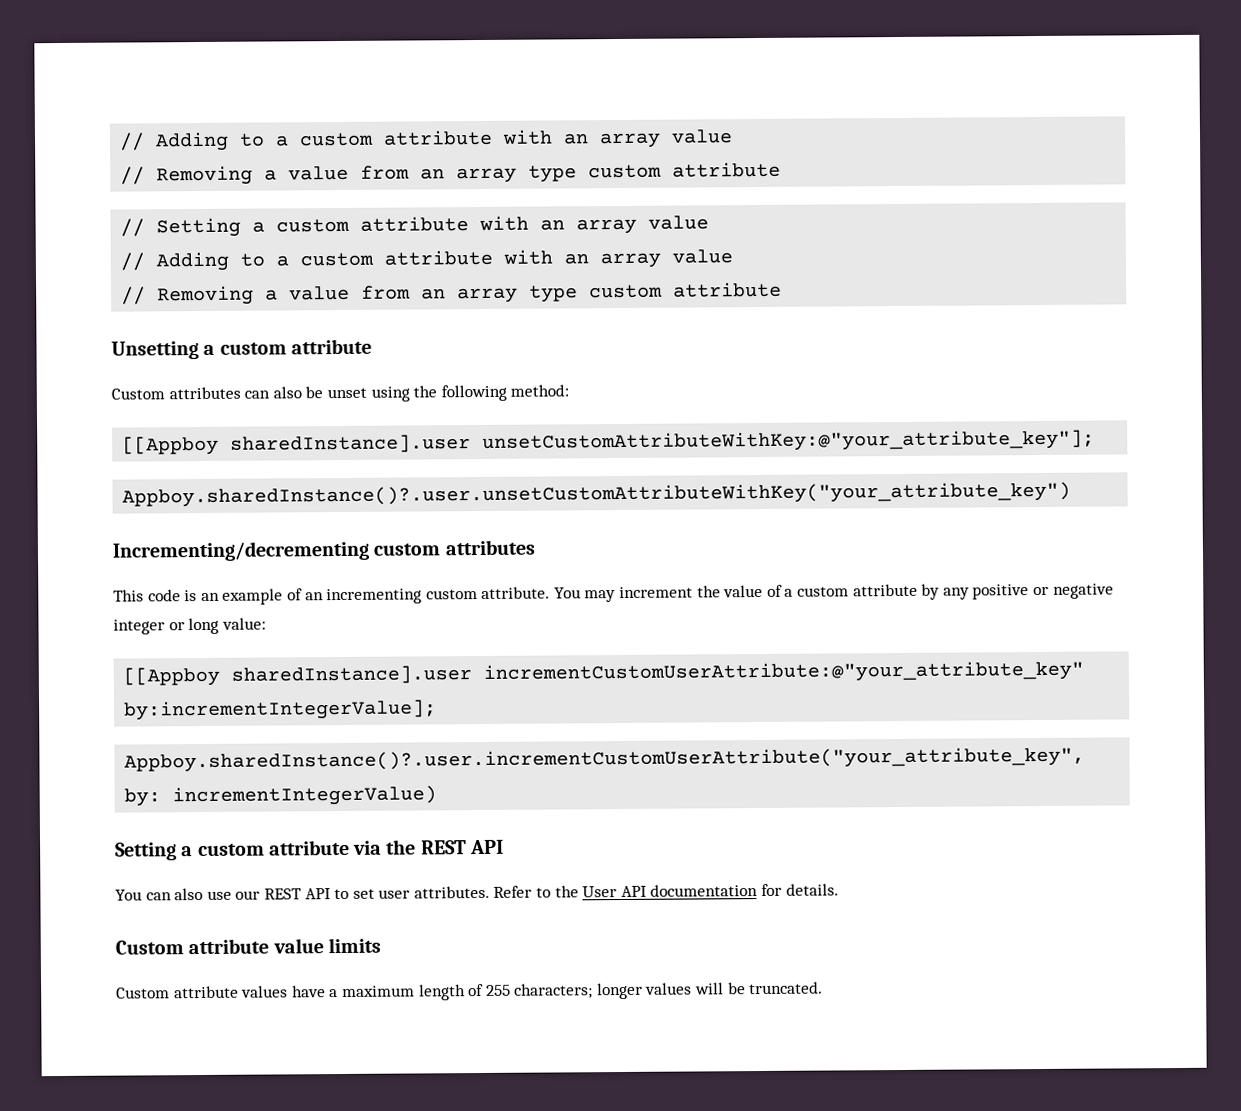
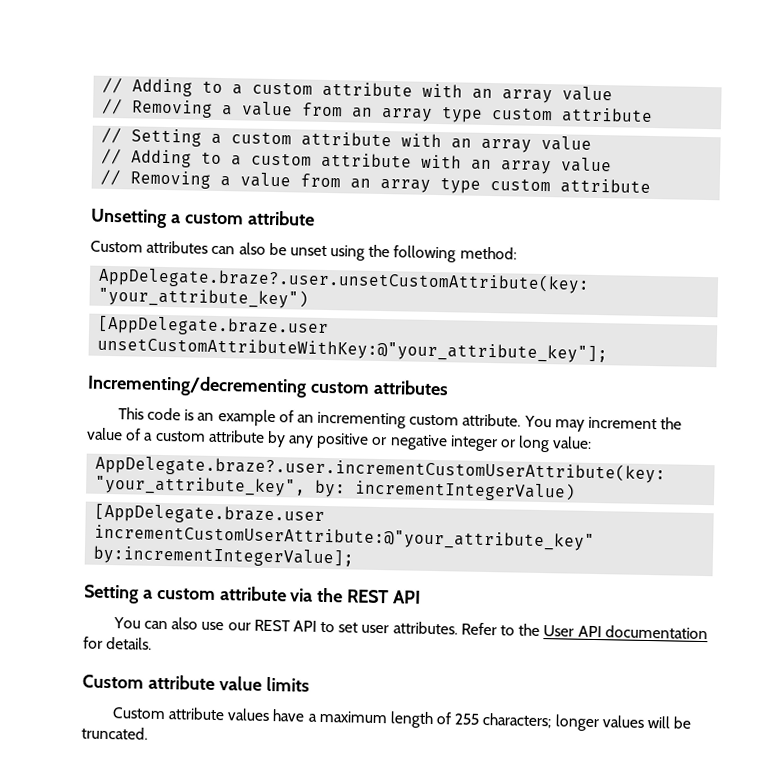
- [[Appboy sharedInstance].user unsetCustomAttributeWithKey:@"your_attribute_key"];
+ AppDelegate.braze?.user.unsetCustomAttribute(key: "your_attribute_key")
+ [AppDelegate.braze.user unsetCustomAttributeWithKey:@"your_attribute_key"];
- Appboy.sharedInstance()?.user.unsetCustomAttributeWithKey("your_attribute_key")
- [[Appboy sharedInstance].user incrementCustomUserAttribute:@"your_attribute_key" by:incrementIntegerValue];
+ AppDelegate.braze?.user.incrementCustomUserAttribute(key: "your_attribute_key", by: incrementIntegerValue)
+ [AppDelegate.braze.user incrementCustomUserAttribute:@"your_attribute_key" by:incrementIntegerValue];
- Appboy.sharedInstance()?.user.incrementCustomUserAttribute("your_attribute_key", by: incrementIntegerValue)

